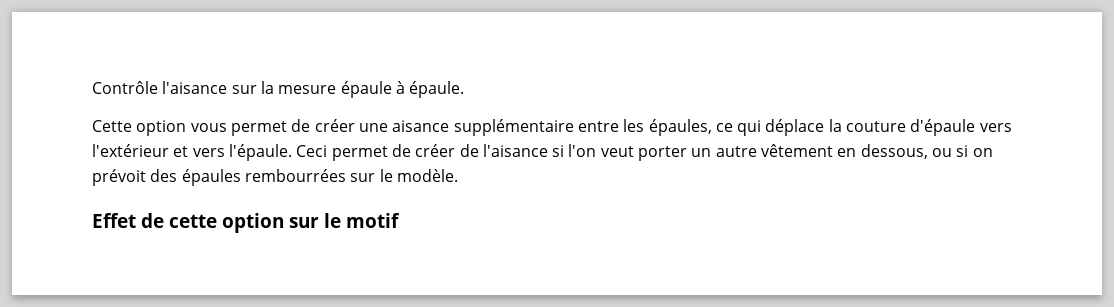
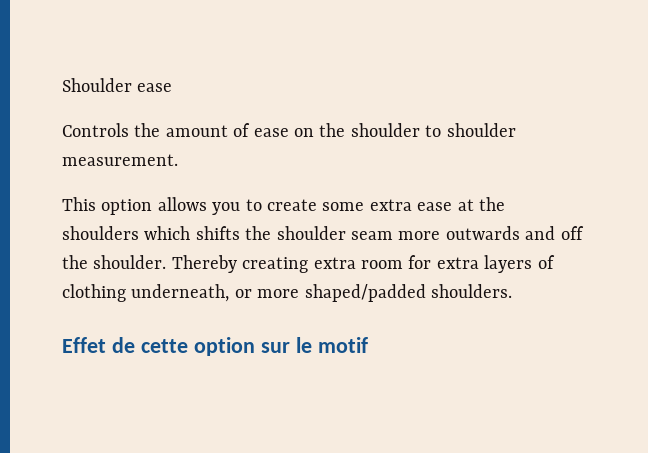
- Contrôle l'aisance sur la mesure épaule à épaule.
- Cette option vous permet de créer une aisance supplémentaire entre les épaules, ce qui déplace la couture d'épaule vers l'extérieur et vers l'épaule. Ceci permet de créer de l'aisance si l'on veut porter un autre vêtement en dessous, ou si on prévoit des épaules rembourrées sur le modèle.
+ Shoulder ease
+ Controls the amount of ease on the shoulder to shoulder measurement.
+ This option allows you to create some extra ease at the shoulders which shifts the shoulder seam more outwards and off the shoulder. Thereby creating extra room for extra layers of clothing underneath, or more shaped/padded shoulders.

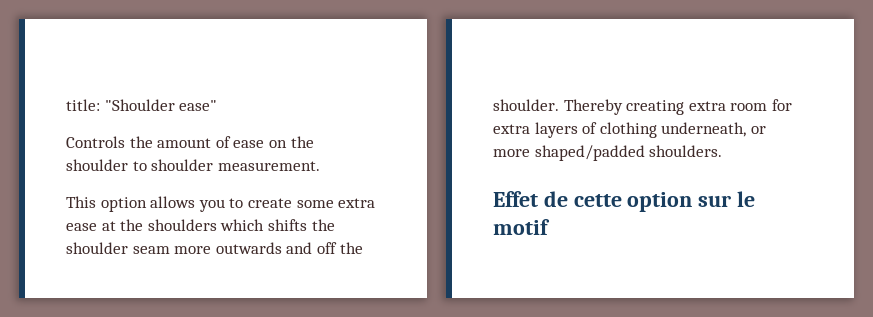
- Shoulder ease
+ title: "Shoulder ease"

